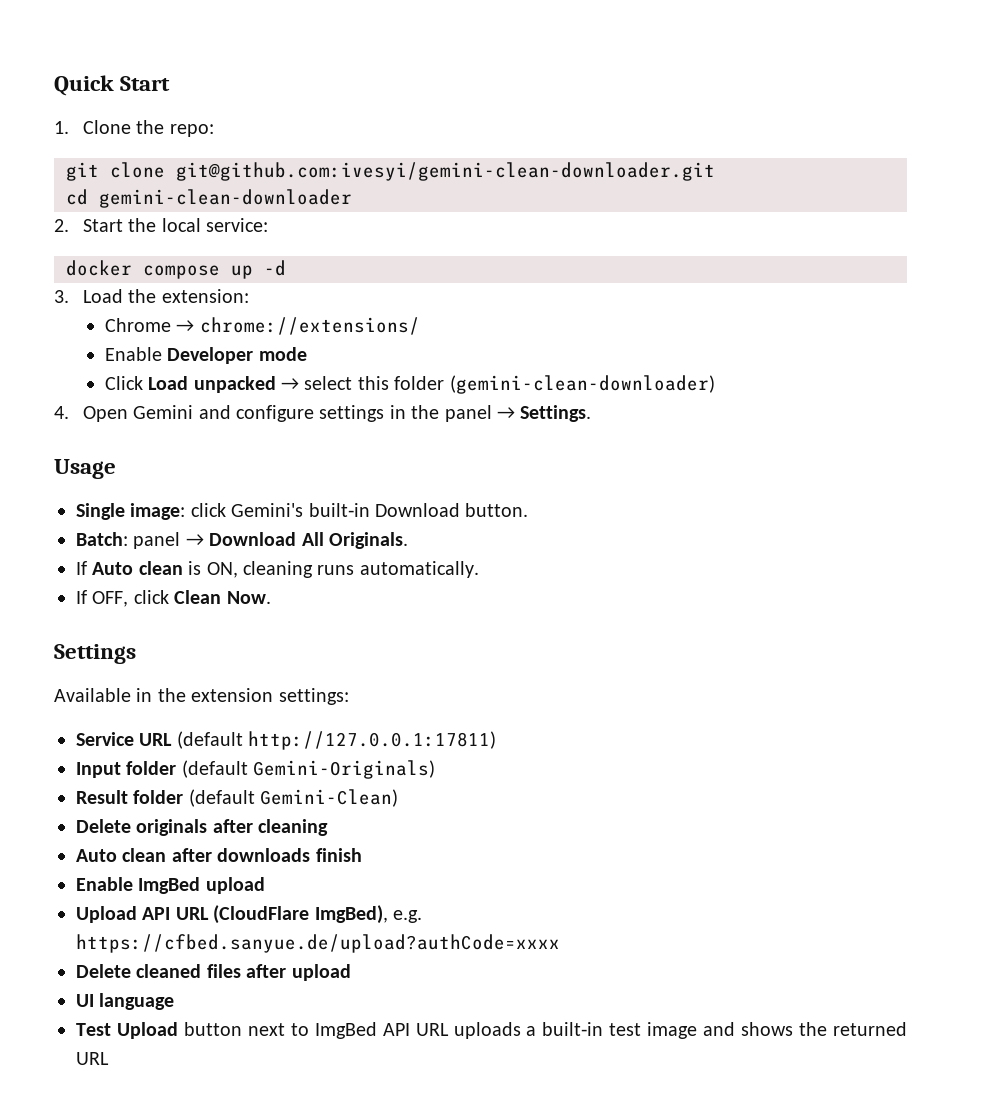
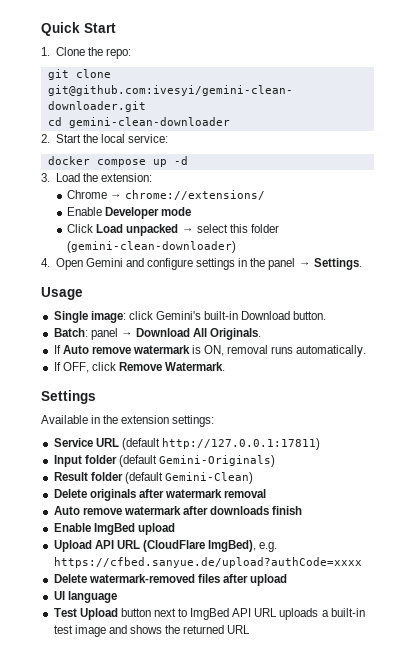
- If Auto clean is ON, cleaning runs automatically.
+ If Auto remove watermark is ON, removal runs automatically.
- If OFF, click Clean Now.
+ If OFF, click Remove Watermark.
- Delete originals after cleaning
- Auto clean after downloads finish
+ Delete originals after watermark removal
+ Auto remove watermark after downloads finish
- Delete cleaned files after upload
+ Delete watermark‑removed files after upload

